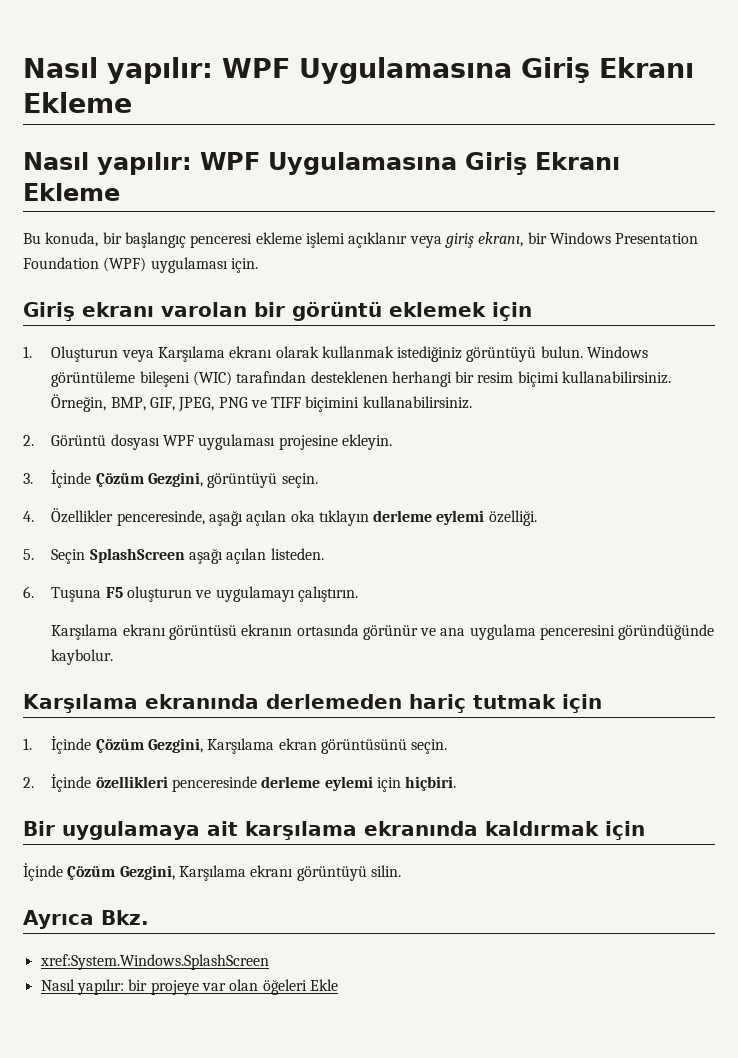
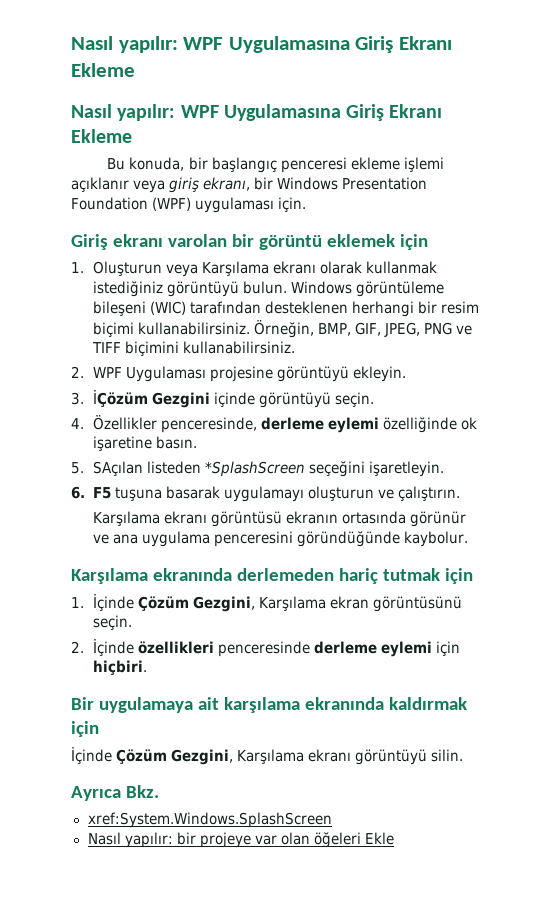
- 2. Görüntü dosyası WPF uygulaması projesine ekleyin.
+ 2. WPF Uygulaması projesine görüntüyü ekleyin.
- 3. İçinde Çözüm Gezgini, görüntüyü seçin.
+ 3. İÇözüm Gezgini içinde görüntüyü seçin.
- 4. Özellikler penceresinde, aşağı açılan oka tıklayın derleme eylemi özelliği.
- 5. Seçin SplashScreen aşağı açılan listeden.
- 6. Tuşuna F5 oluşturun ve uygulamayı çalıştırın.
+ 4. Özellikler penceresinde, derleme eylemi özelliğinde ok işaretine basın.
+ 5. SAçılan listeden *SplashScreen seçeğini işaretleyin.
+ 6. F5 tuşuna basarak uygulamayı oluşturun ve çalıştırın.

